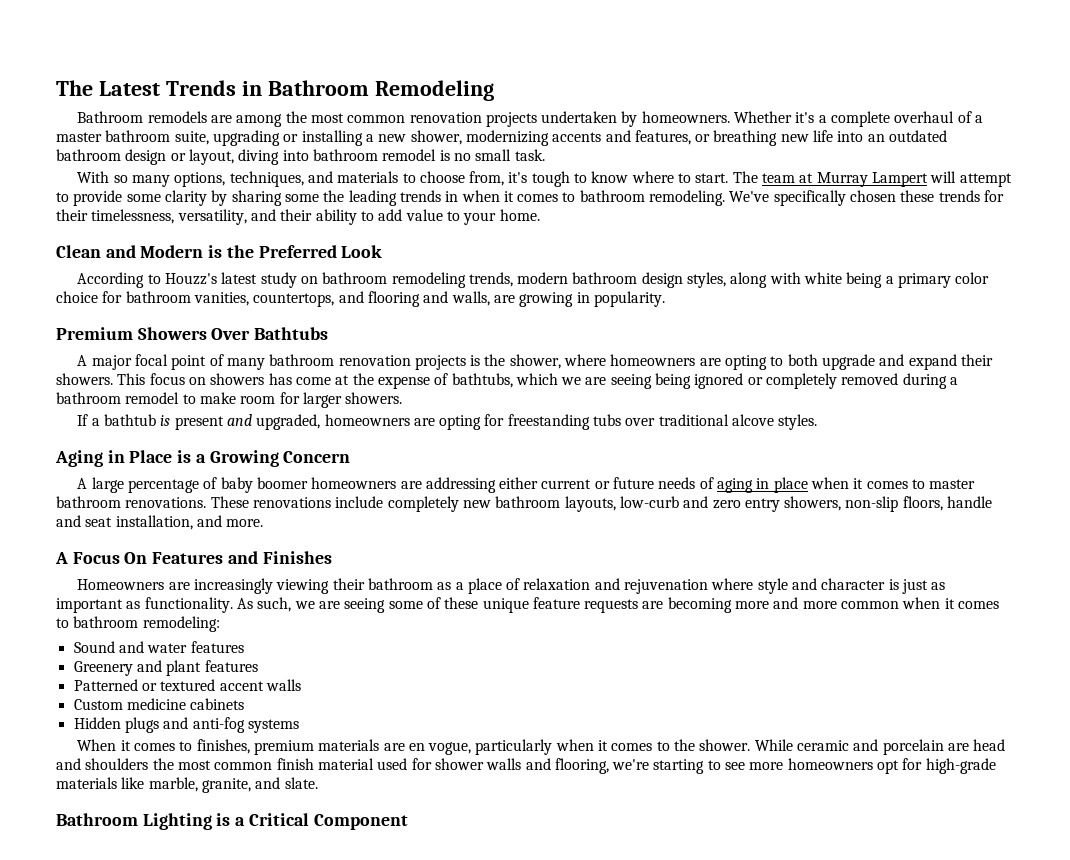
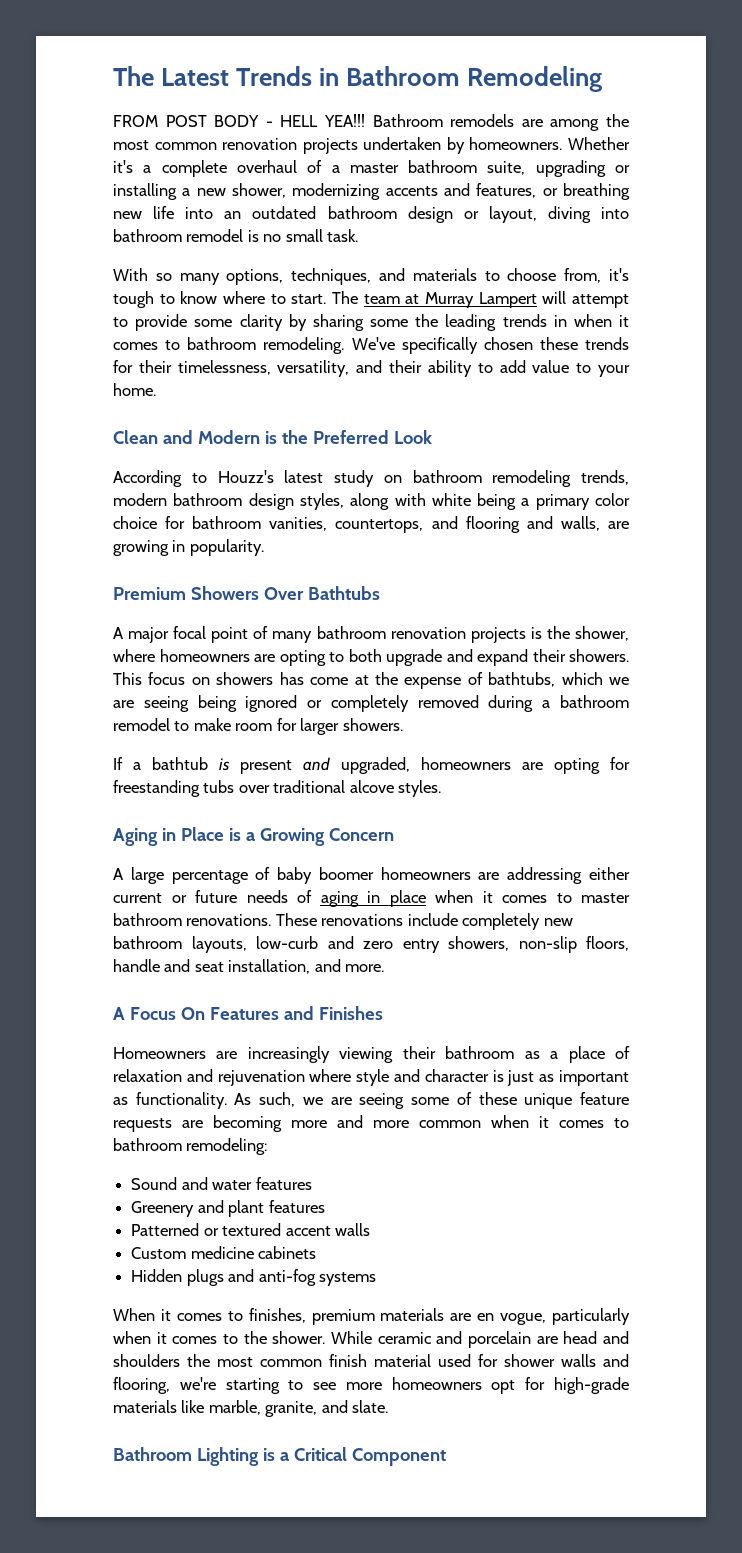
+ FROM POST BODY - HELL YEA!!!

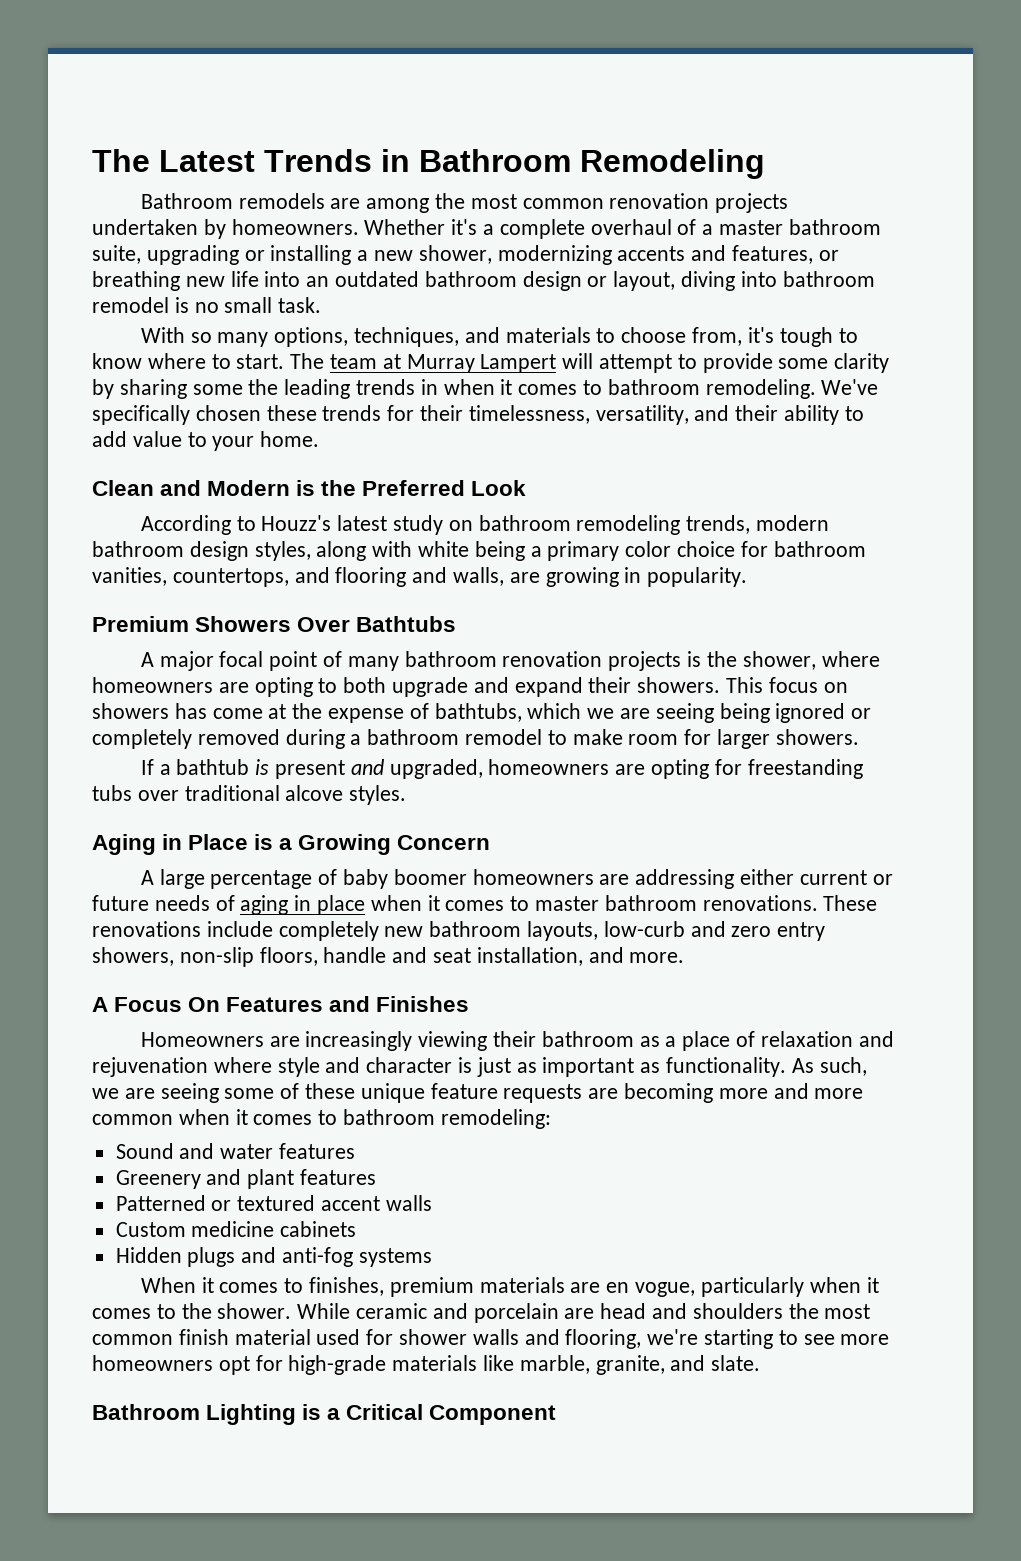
- FROM POST BODY - HELL YEA!!!

